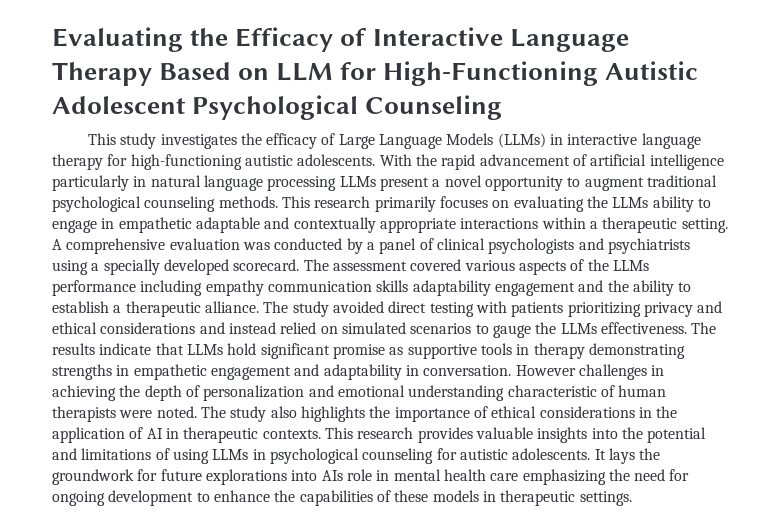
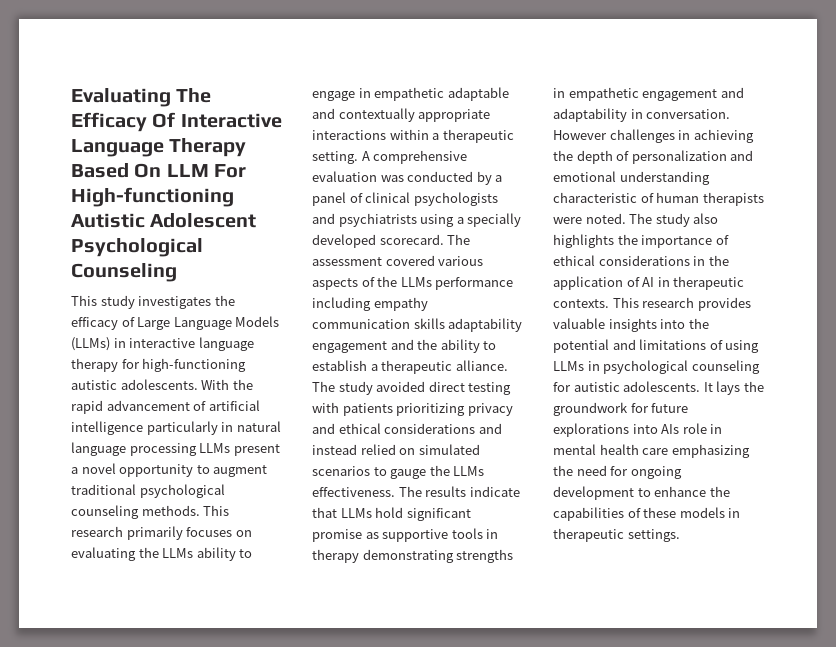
- Evaluating the Efficacy of Interactive Language Therapy Based on LLM for High-Functioning Autistic Adolescent Psychological Counseling
+ Evaluating The Efficacy Of Interactive Language Therapy Based On LLM For High-functioning Autistic Adolescent Psychological Counseling

